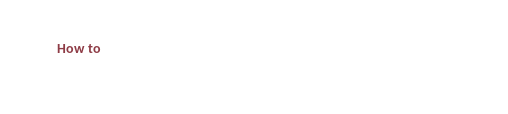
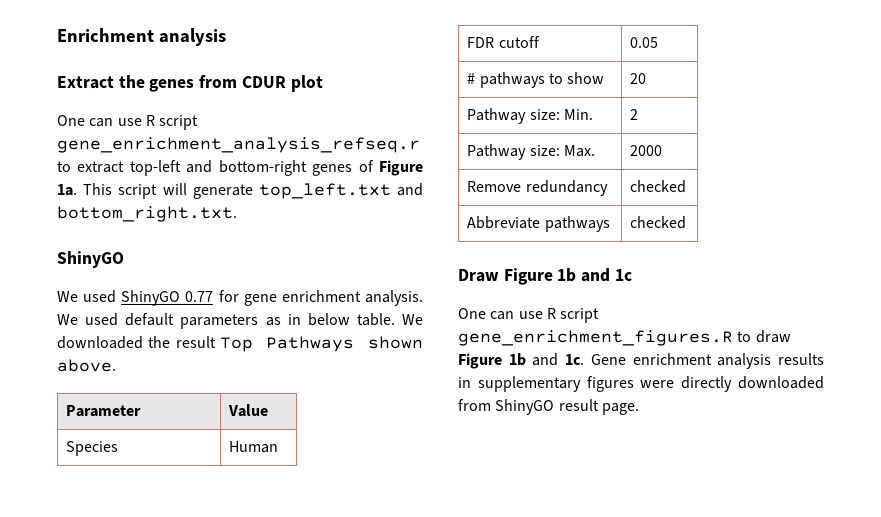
- How to
+ Enrichment analysis
+ Extract the genes from CDUR plot
+ One can use R script gene_enrichment_analysis_refseq.r to extract top-left and bottom-right genes of Figure 1a. This script will generate top_left.txt and bottom_right.txt.
+ ShinyGO
+ We used ShinyGO 0.77 for gene enrichment analysis. We used default parameters as in below table. We downloaded the result Top Pathways shown above.
+ Parameter | Value
+ Species | Human
+ FDR cutoff | 0.05
+ # pathways to show | 20
+ Pathway size: Min. | 2
+ Pathway size: Max. | 2000
+ Remove redundancy | checked
+ Abbreviate pathways | checked
+ Draw Figure 1b and 1c
+ One can use R script gene_enrichment_figures.R to draw Figure 1b and 1c. Gene enrichment analysis results in supplementary figures were directly downloaded from ShinyGO result page.

